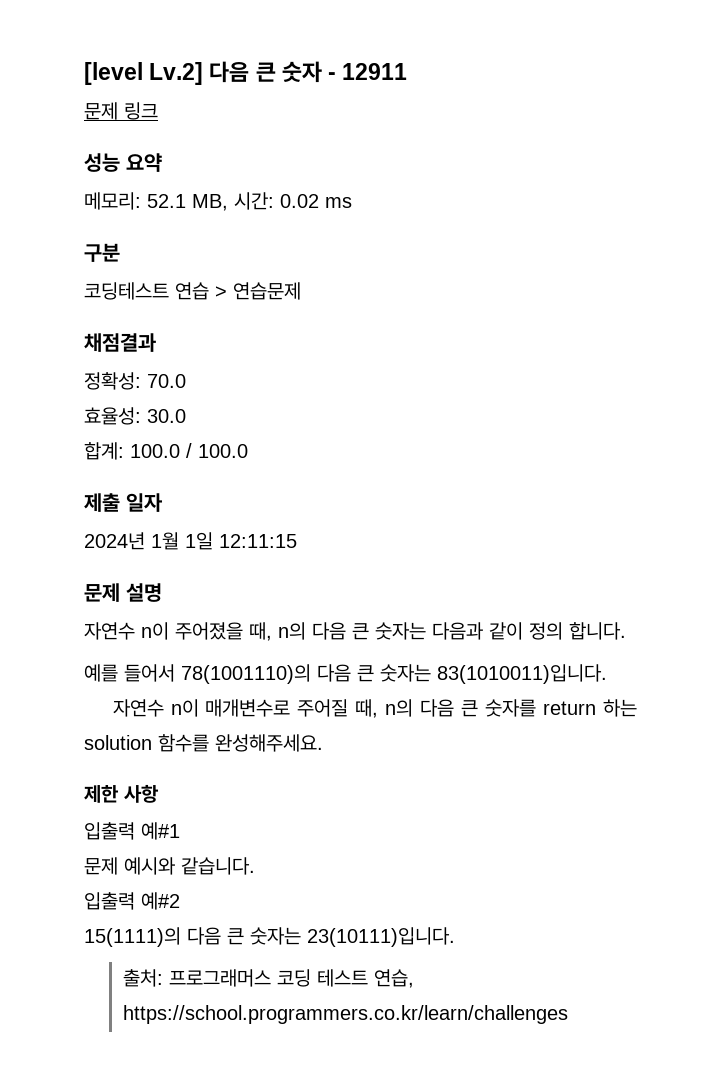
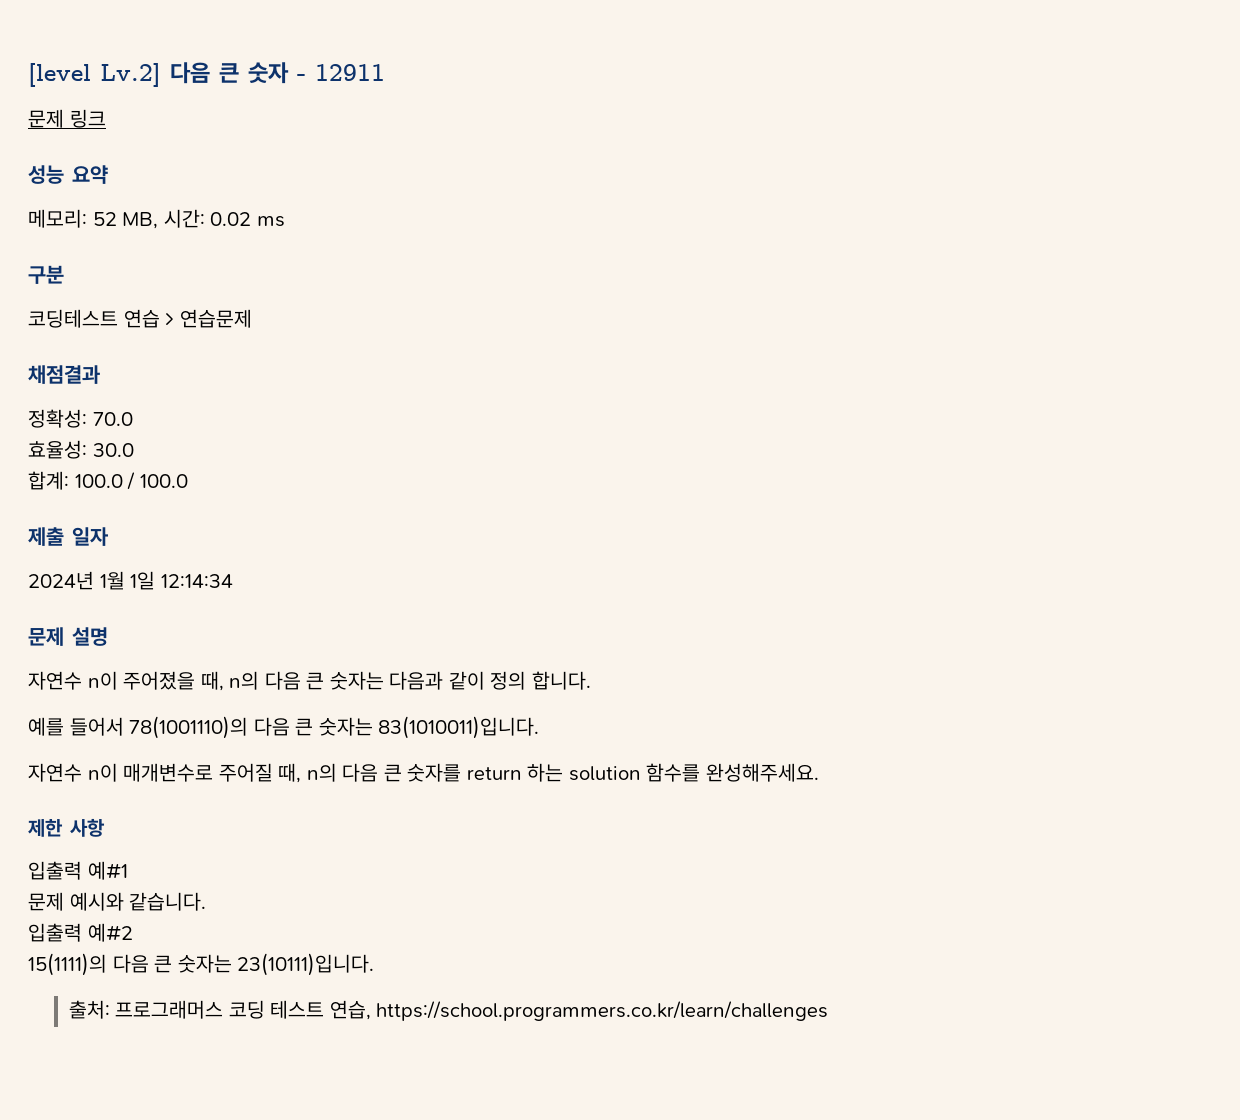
- 메모리: 52.1 MB, 시간: 0.02 ms
+ 메모리: 52 MB, 시간: 0.02 ms
- 2024년 1월 1일 12:11:15
+ 2024년 1월 1일 12:14:34

